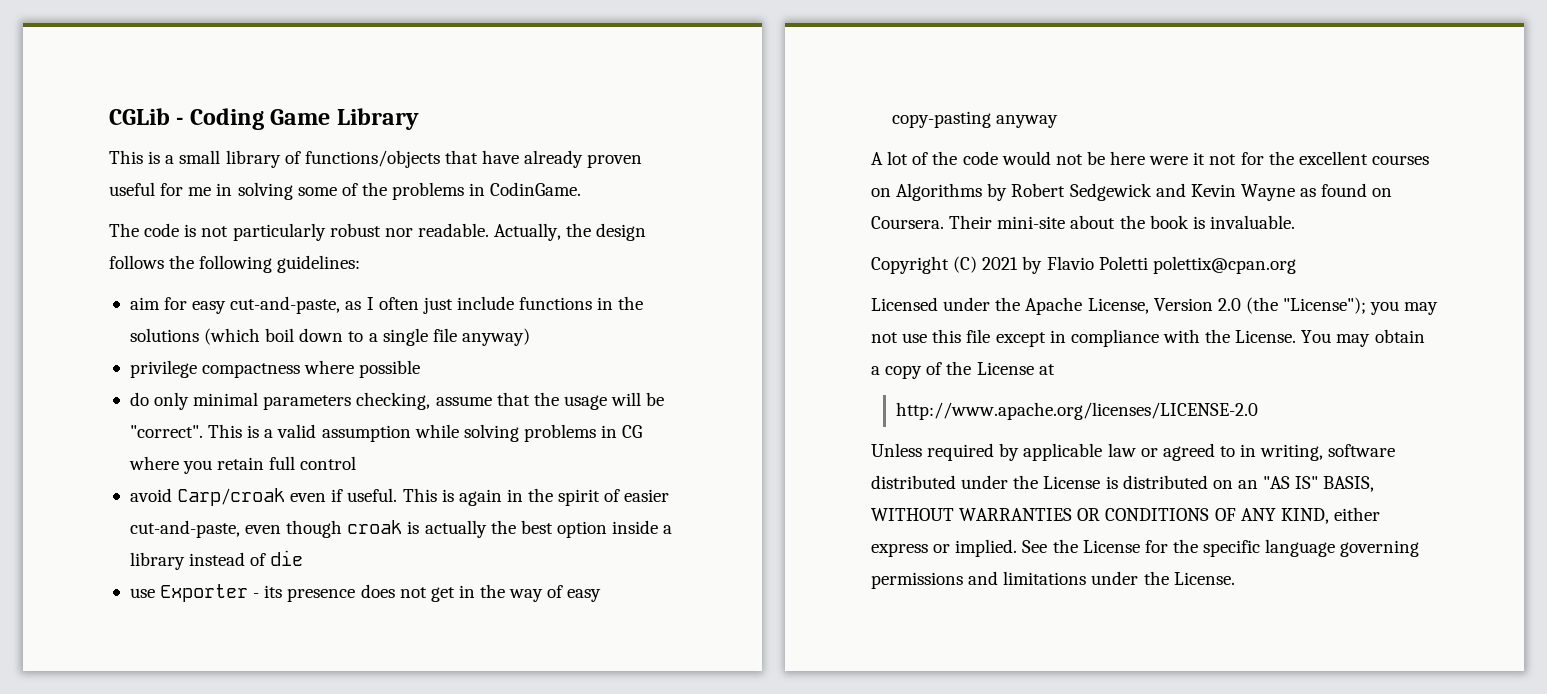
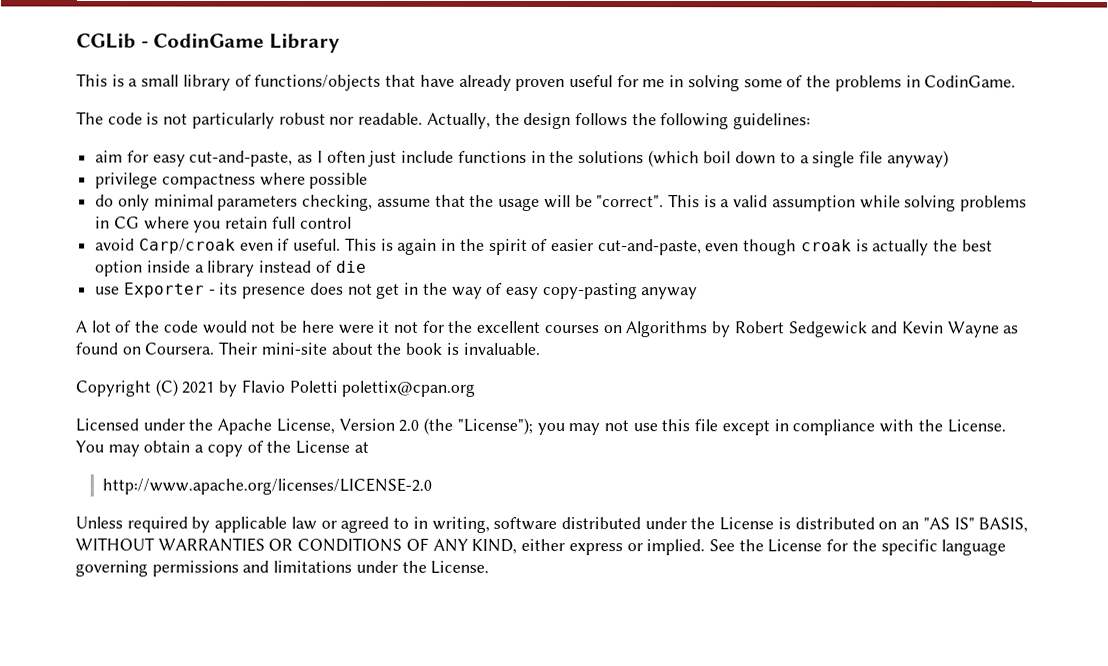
- CGLib - Coding Game Library
+ CGLib - CodinGame Library

